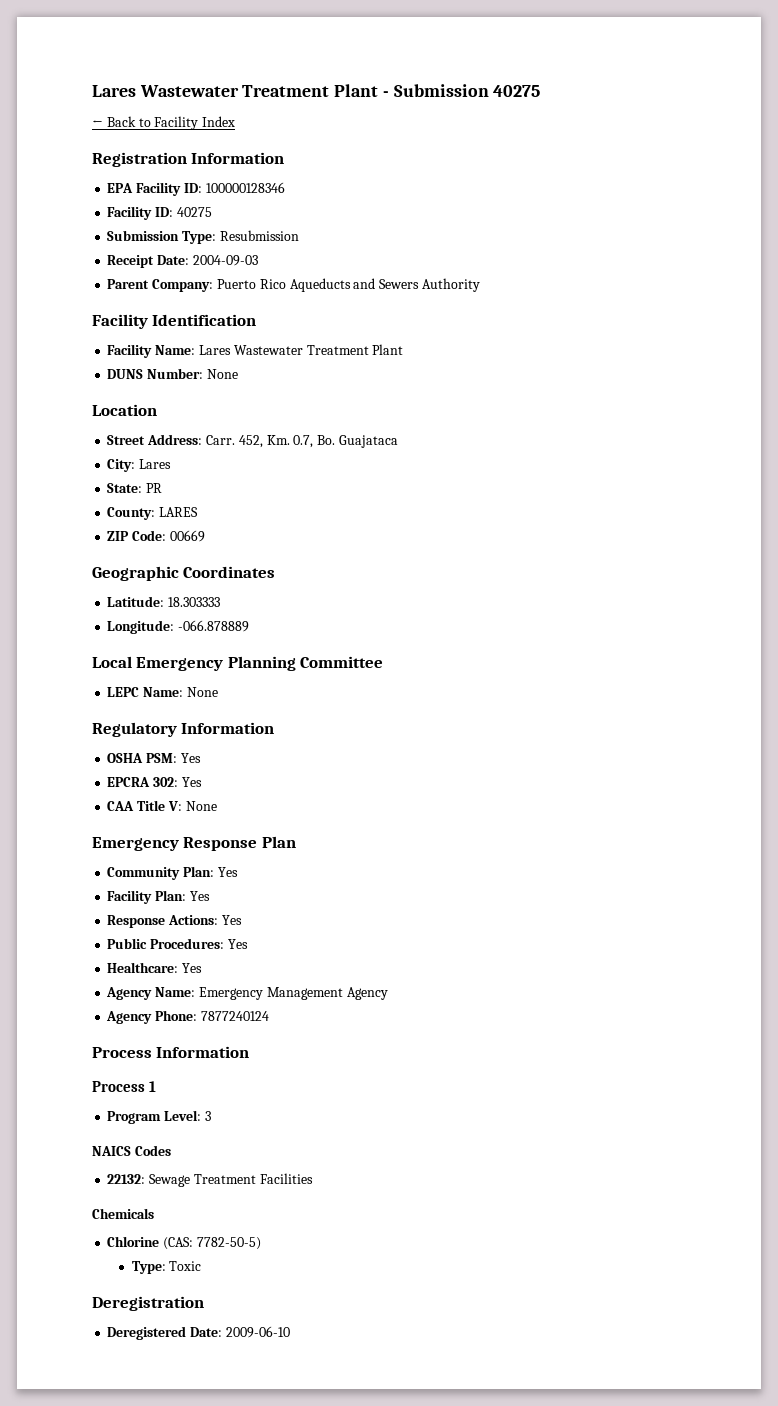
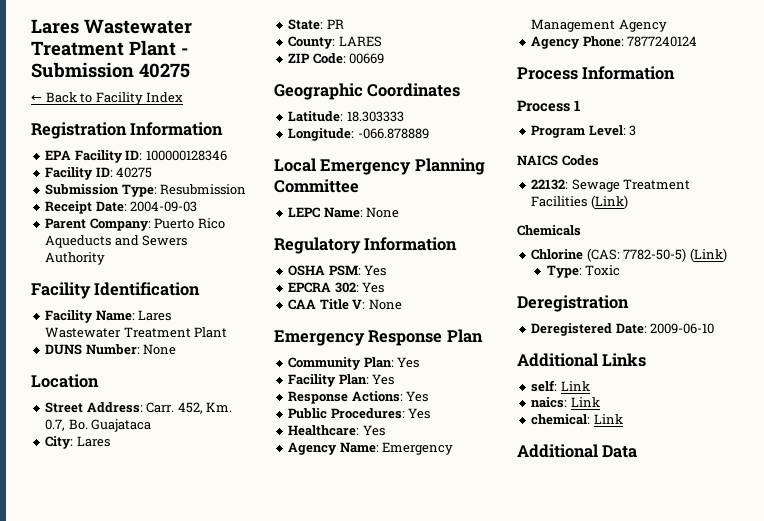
- 22132: Sewage Treatment Facilities
+ 22132: Sewage Treatment Facilities (Link)
- Chlorine (CAS: 7782-50-5)
+ Chlorine (CAS: 7782-50-5) (Link)
+ Additional Links
+ self: Link
+ naics: Link
+ chemical: Link
+ Additional Data

